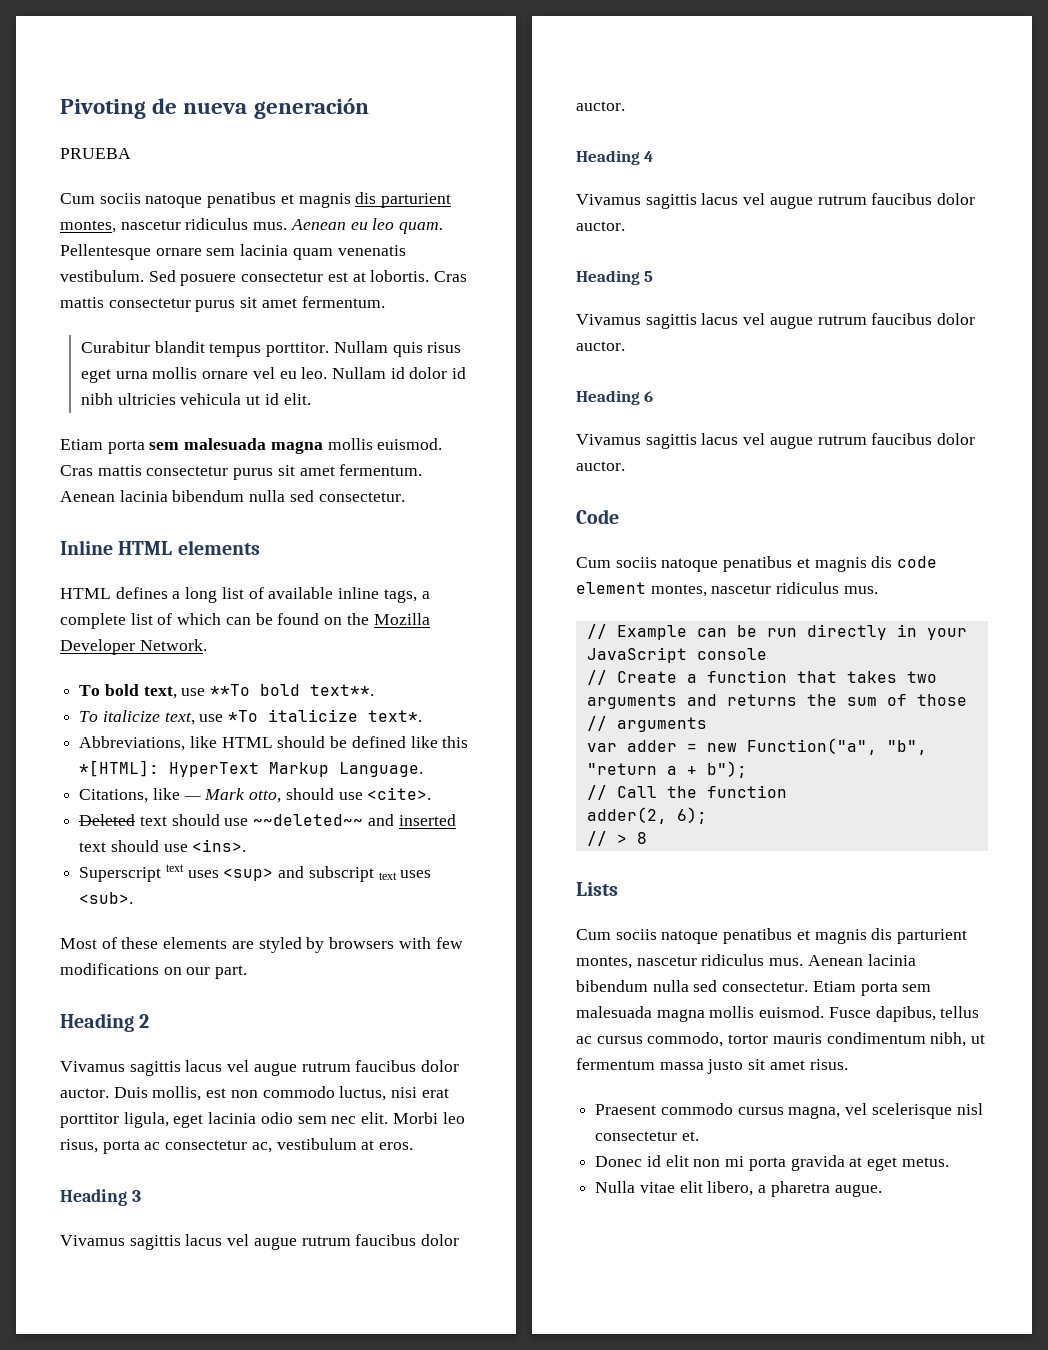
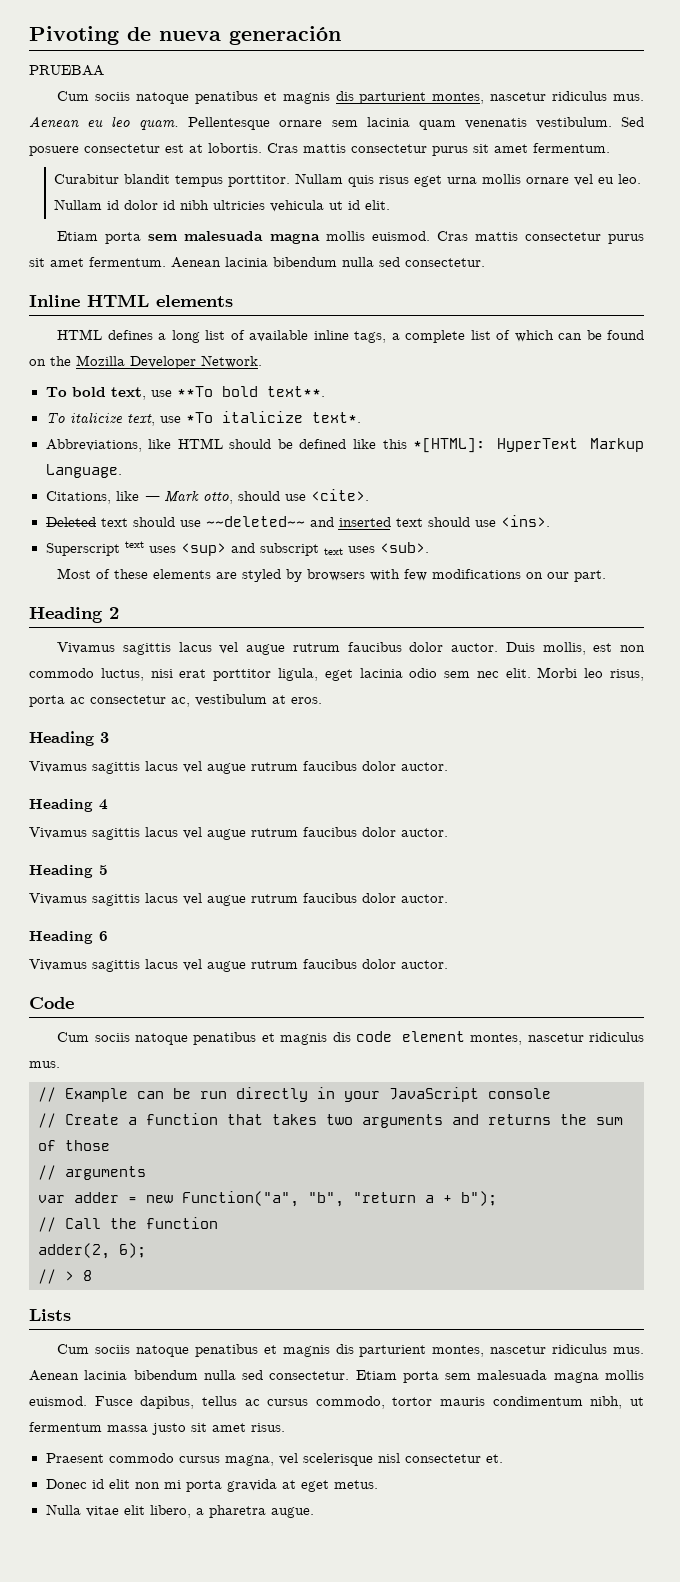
- PRUEBA
+ PRUEBAA

